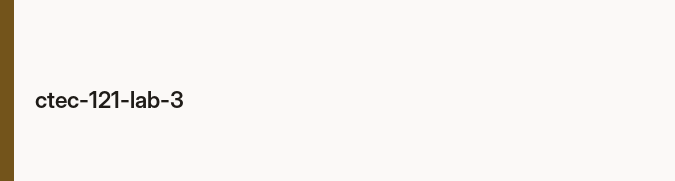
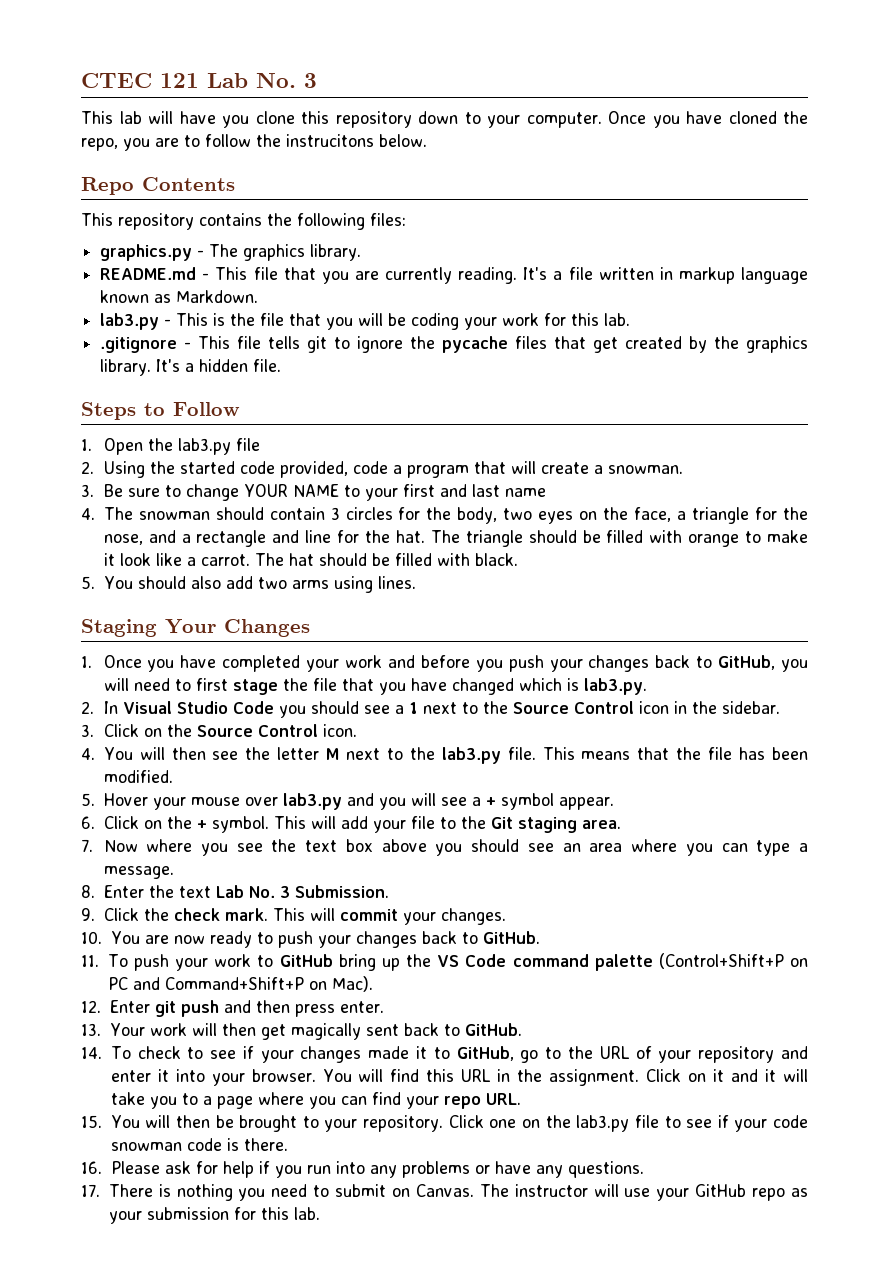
- ctec-121-lab-3
+ CTEC 121 Lab No. 3
+ This lab will have you clone this repository down to your computer. Once you have cloned the repo, you are to follow the instrucitons below.
+ Repo Contents
+ This repository contains the following files:
+ graphics.py - The graphics library.
+ README.md - This file that you are currently reading. It's a file written in markup language known as Markdown.
+ lab3.py - This is the file that you will be coding your work for this lab.
+ .gitignore - This file tells git to ignore the pycache files that get created by the graphics library. It's a hidden file.
+ Steps to Follow
+ 1. Open the lab3.py file
+ 2. Using the started code provided, code a program that will create a snowman.
+ 3. Be sure to change YOUR NAME to your first and last name
+ 4. The snowman should contain 3 circles for the body, two eyes on the face, a triangle for the nose, and a rectangle and line for the hat. The triangle should be filled with orange to make it look like a carrot. The hat should be filled with black.
+ 5. You should also add two arms using lines.
+ Staging Your Changes
+ 1. Once you have completed your work and before you push your changes back to GitHub, you will need to first stage the file that you have changed which is lab3.py.
+ 2. In Visual Studio Code you should see a 1 next to the Source Control icon in the sidebar.
+ 3. Click on the Source Control icon.
+ 4. You will then see the letter M next to the lab3.py file. This means that the file has been modified.
+ 5. Hover your mouse over lab3.py and you will see a + symbol appear.
+ 6. Click on the + symbol. This will add your file to the Git staging area.
+ 7. Now where you see the text box above you should see an area where you can type a message.
+ 8. Enter the text Lab No. 3 Submission.
+ 9. Click the check mark. This will commit your changes.
+ 10. You are now ready to push your changes back to GitHub.
+ 11. To push your work to GitHub bring up the VS Code command palette (Control+Shift+P on PC and Command+Shift+P on Mac).
+ 12. Enter git push and then press enter.
+ 13. Your work will then get magically sent back to GitHub.
+ 14. To check to see if your changes made it to GitHub, go to the URL of your repository and enter it into your browser. You will find this URL in the assignment. Click on it and it will take you to a page where you can find your repo URL.
+ 15. You will then be brought to your repository. Click one on the lab3.py file to see if your code snowman code is there.
+ 16. Please ask for help if you run into any problems or have any questions.
+ 17. There is nothing you need to submit on Canvas. The instructor will use your GitHub repo as your submission for this lab.

